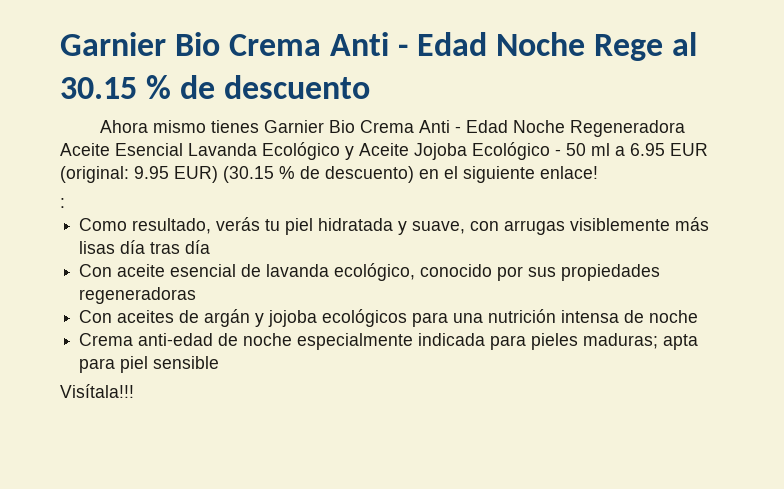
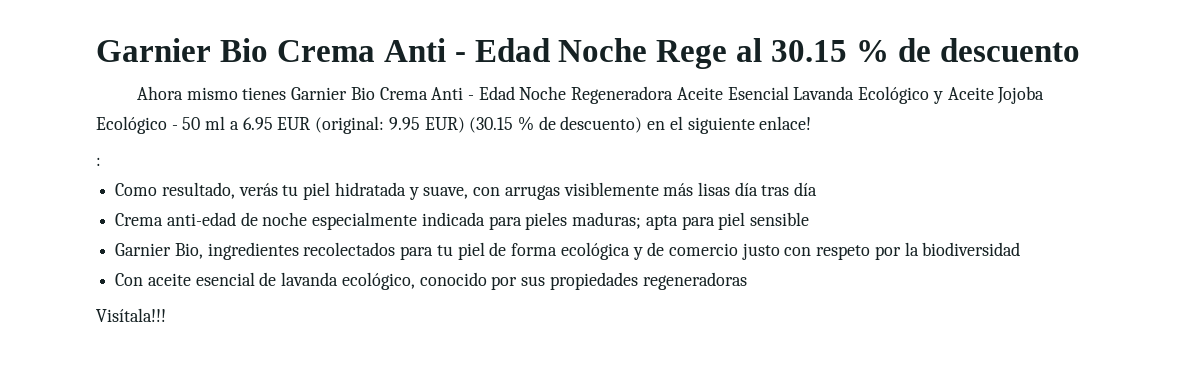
- Con aceite esencial de lavanda ecológico, conocido por sus propiedades regeneradoras
- Con aceites de argán y jojoba ecológicos para una nutrición intensa de noche
+ Garnier Bio, ingredientes recolectados para tu piel de forma ecológica y de comercio justo con respeto por la biodiversidad
+ Con aceite esencial de lavanda ecológico, conocido por sus propiedades regeneradoras

